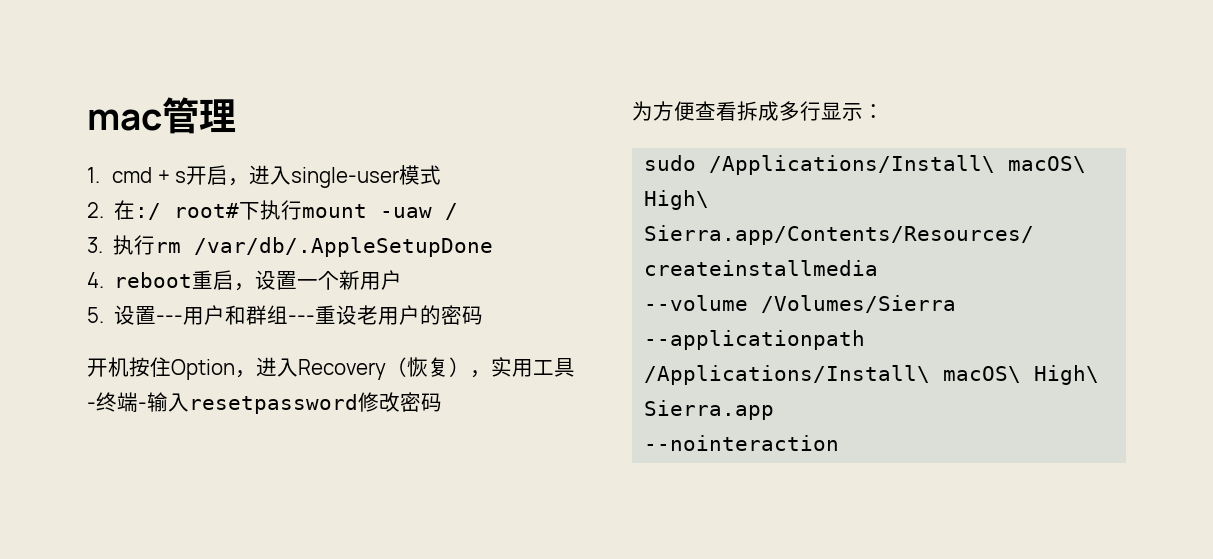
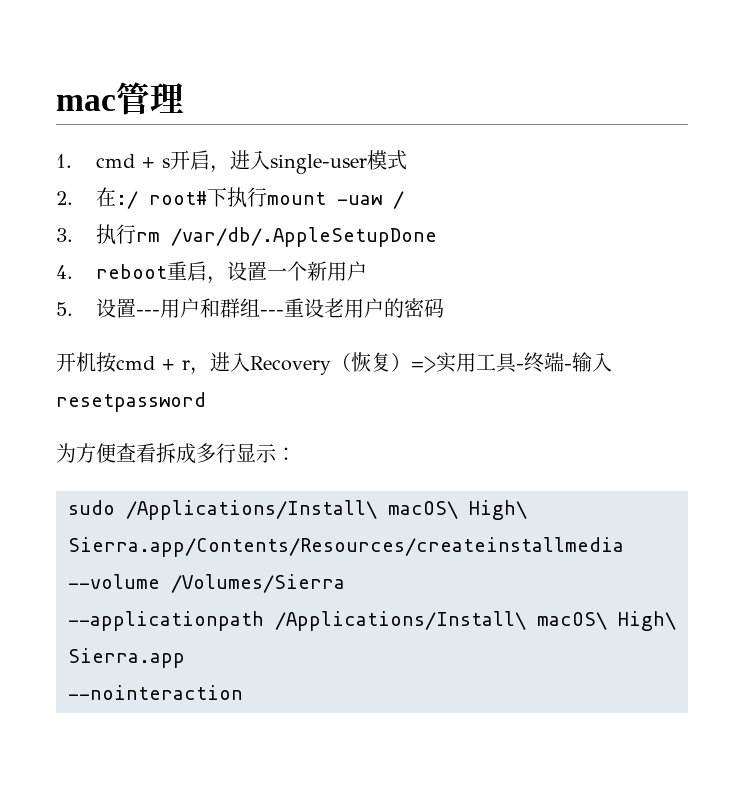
- 开机按住Option，进入Recovery（恢复），实用工具-终端-输入resetpassword修改密码
+ 开机按cmd + r，进入Recovery（恢复）=>实用工具-终端-输入resetpassword

